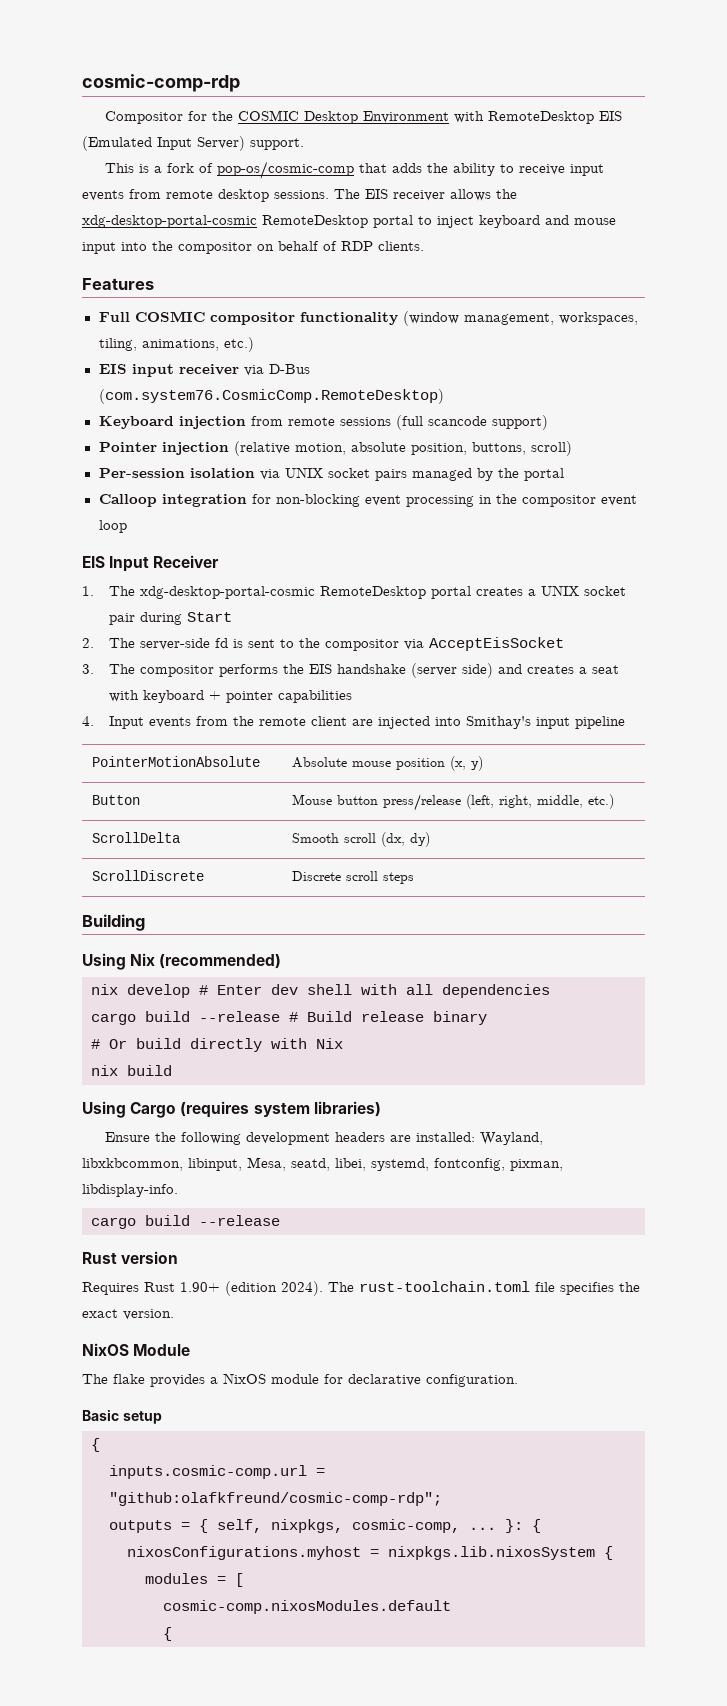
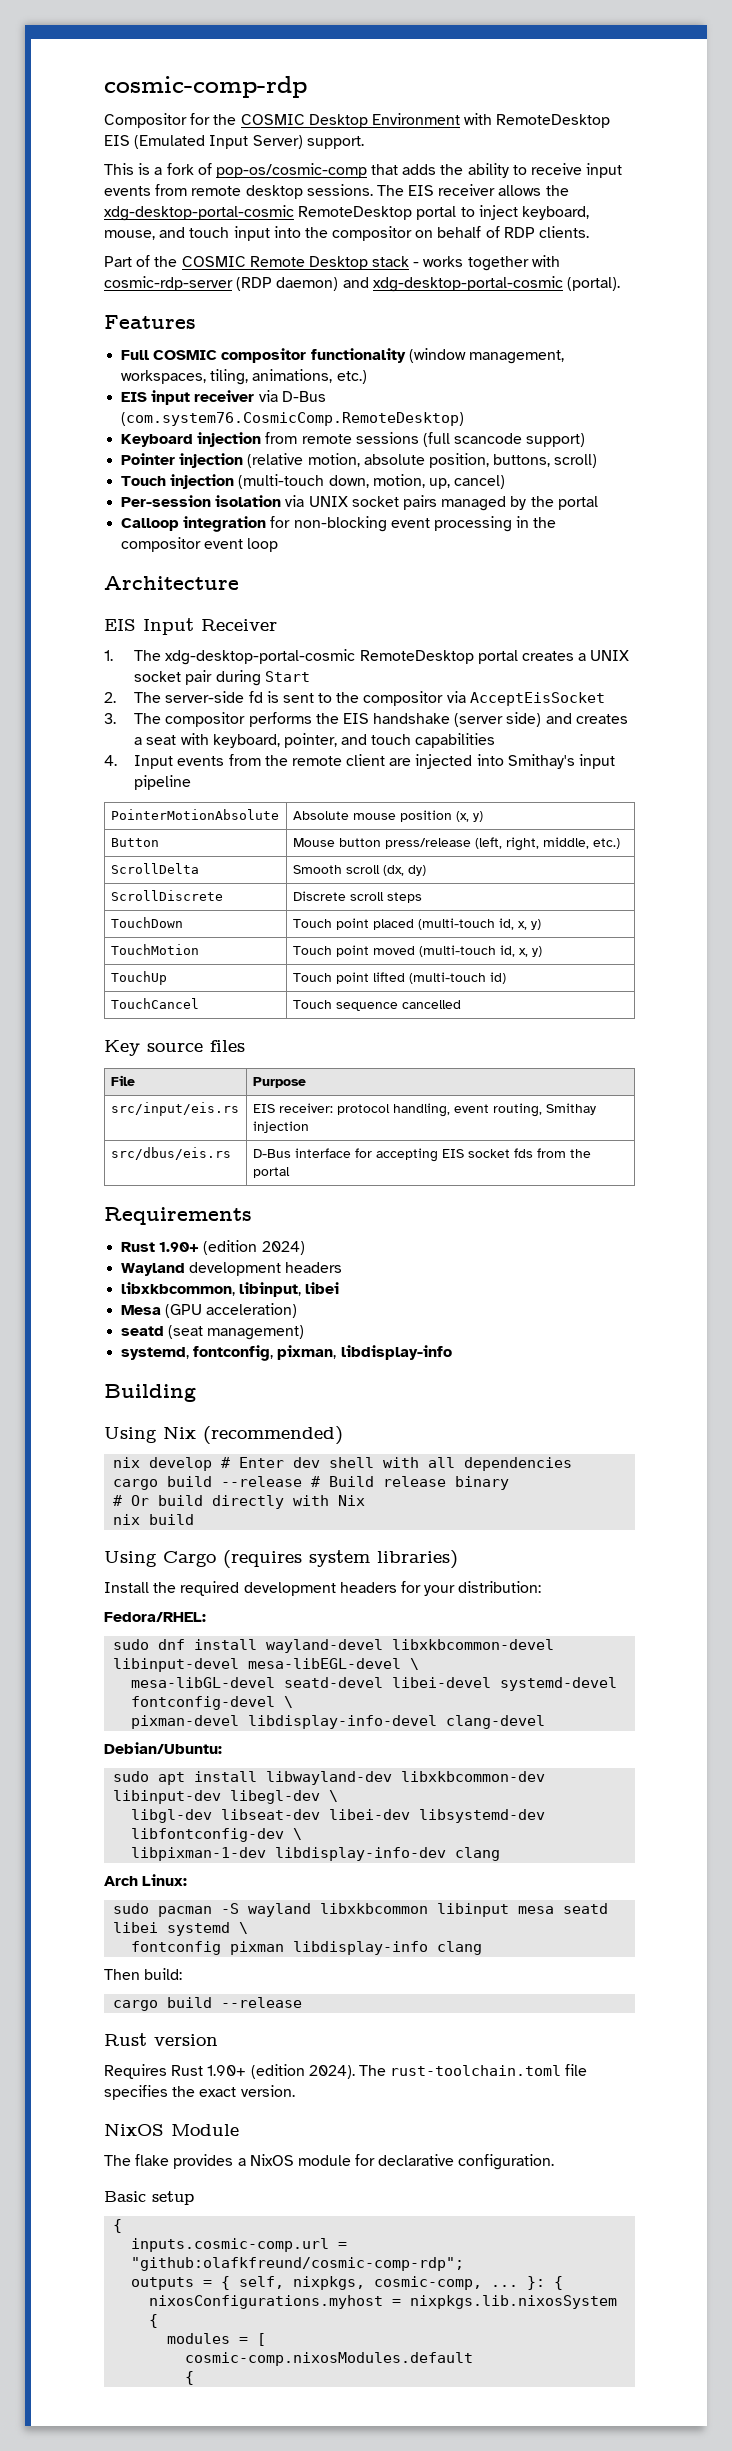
- The EIS receiver allows the xdg-desktop-portal-cosmic RemoteDesktop portal to inject keyboard and mouse input into the compositor on behalf of RDP clients.
+ The EIS receiver allows the xdg-desktop-portal-cosmic RemoteDesktop portal to inject keyboard, mouse, and touch input into the compositor on behalf of RDP clients.
+ Part of the COSMIC Remote Desktop stack - works together with cosmic-rdp-server (RDP daemon) and xdg-desktop-portal-cosmic (portal).
+ Touch injection (multi-touch down, motion, up, cancel)
+ Architecture
- 3. The compositor performs the EIS handshake (server side) and creates a seat with keyboard + pointer capabilities
+ 3. The compositor performs the EIS handshake (server side) and creates a seat with keyboard, pointer, and touch capabilities
+ TouchDown | Touch point placed (multi-touch id, x, y)
+ TouchMotion | Touch point moved (multi-touch id, x, y)
+ TouchUp | Touch point lifted (multi-touch id)
+ TouchCancel | Touch sequence cancelled
+ Key source files
+ File | Purpose
+ src/input/eis.rs | EIS receiver: protocol handling, event routing, Smithay injection
+ src/dbus/eis.rs | D-Bus interface for accepting EIS socket fds from the portal
+ Requirements
+ Rust 1.90+ (edition 2024)
+ Wayland development headers
+ libxkbcommon, libinput, libei
+ Mesa (GPU acceleration)
+ seatd (seat management)
+ systemd, fontconfig, pixman, libdisplay-info
- Ensure the following development headers are installed: Wayland, libxkbcommon, libinput, Mesa, seatd, libei, systemd, fontconfig, pixman, libdisplay-info.
+ Install the required development headers for your distribution:
+ Fedora/RHEL:
+ sudo dnf install wayland-devel libxkbcommon-devel libinput-devel mesa-libEGL-devel \
+ mesa-libGL-devel seatd-devel libei-devel systemd-devel fontconfig-devel \
+ pixman-devel libdisplay-info-devel clang-devel
+ Debian/Ubuntu:
+ sudo apt install libwayland-dev libxkbcommon-dev libinput-dev libegl-dev \
+ libgl-dev libseat-dev libei-dev libsystemd-dev libfontconfig-dev \
+ libpixman-1-dev libdisplay-info-dev clang
+ Arch Linux:
+ sudo pacman -S wayland libxkbcommon libinput mesa seatd libei systemd \
+ fontconfig pixman libdisplay-info clang
+ Then build:

